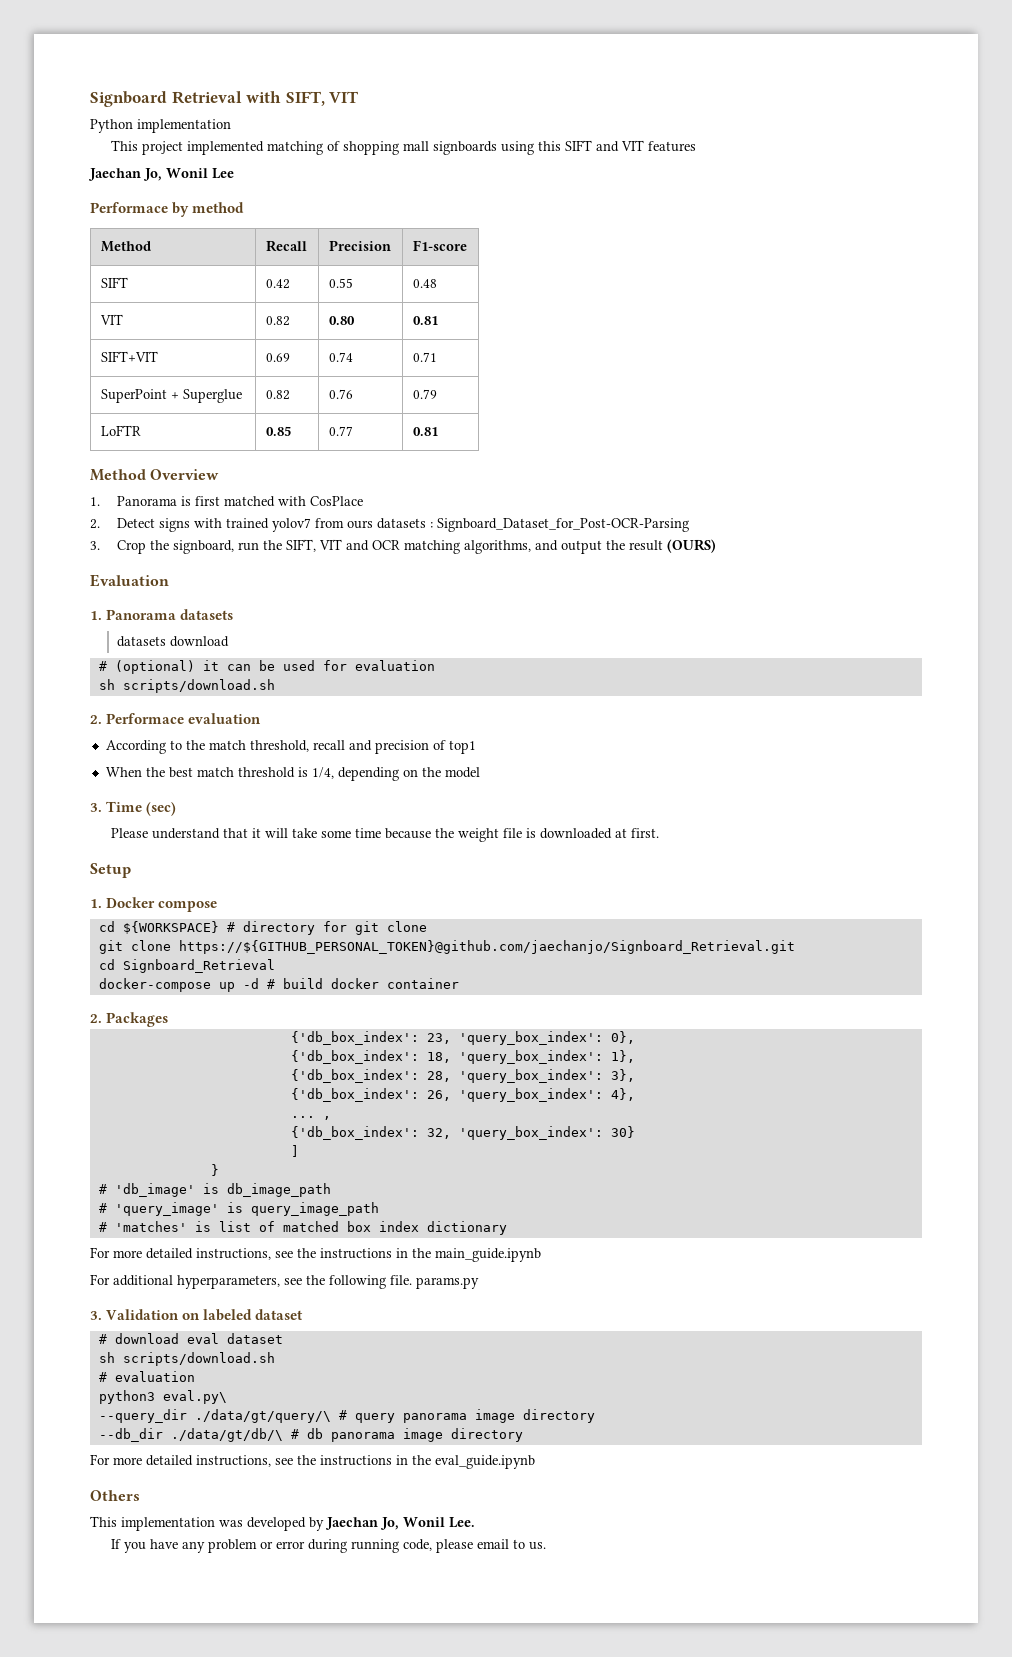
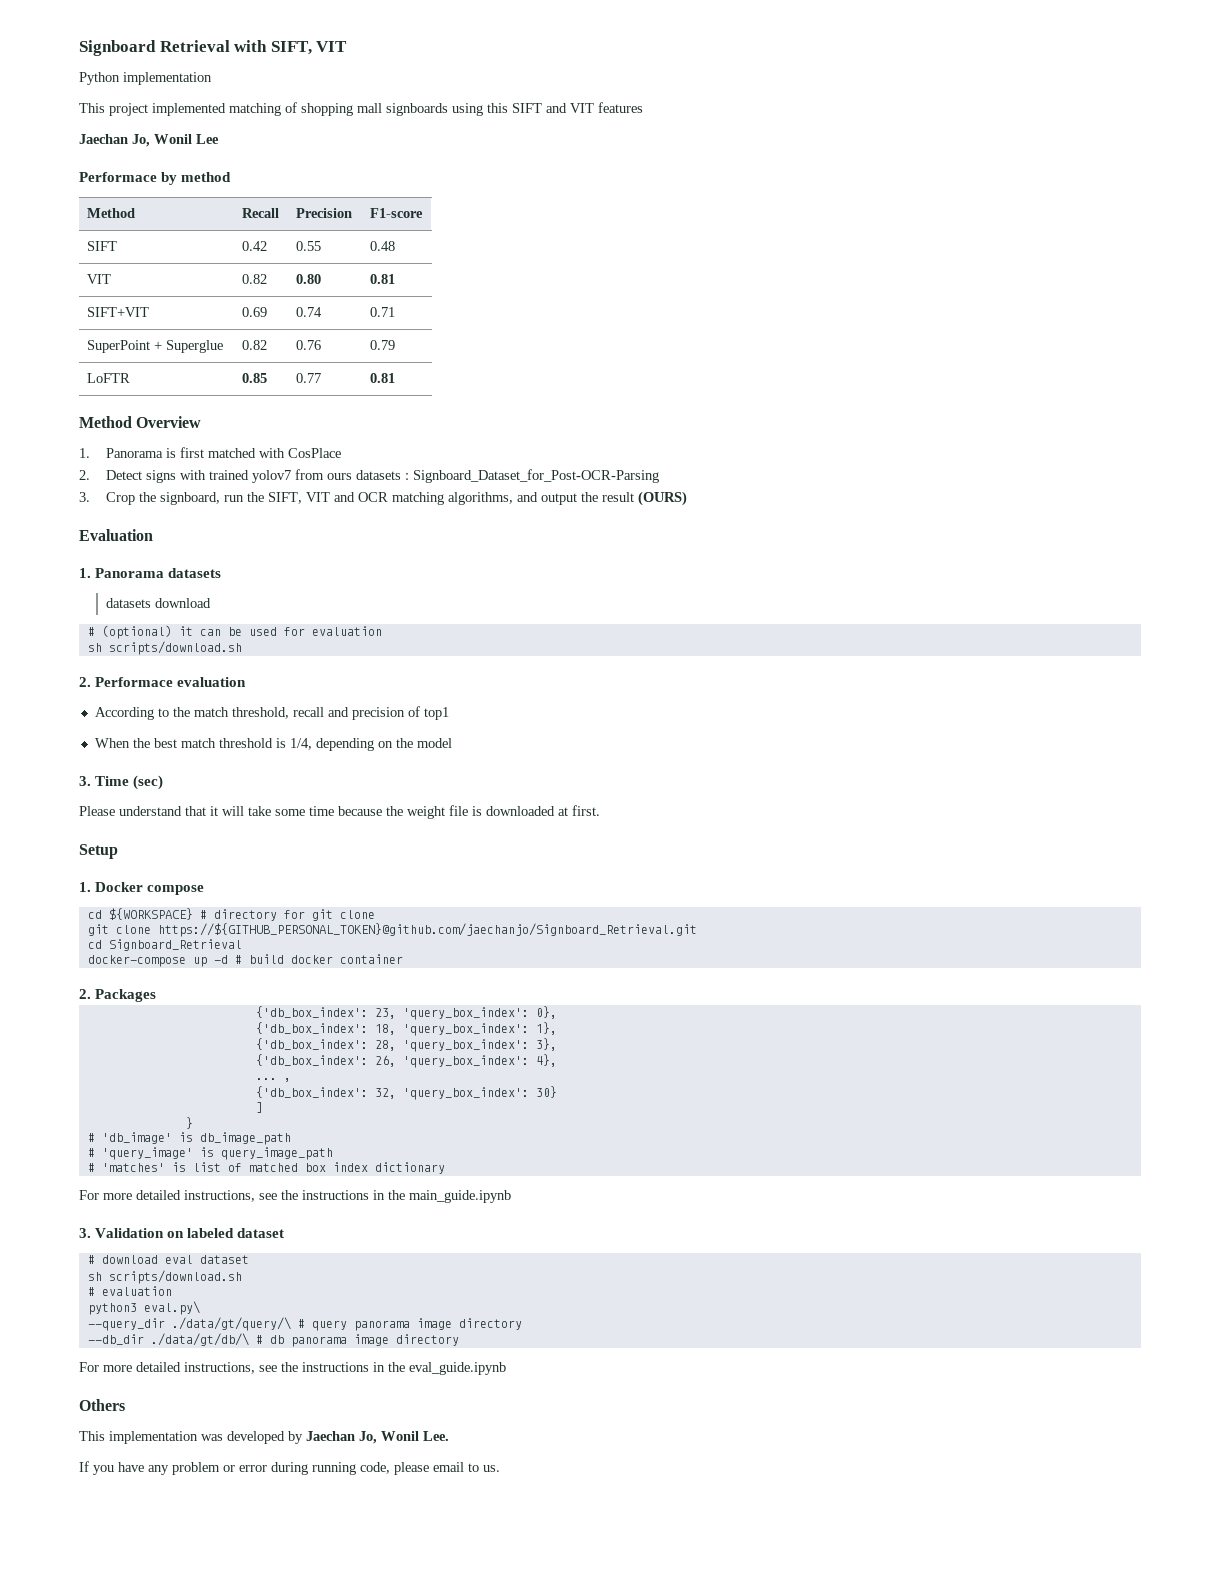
- For additional hyperparameters, see the following file. params.py

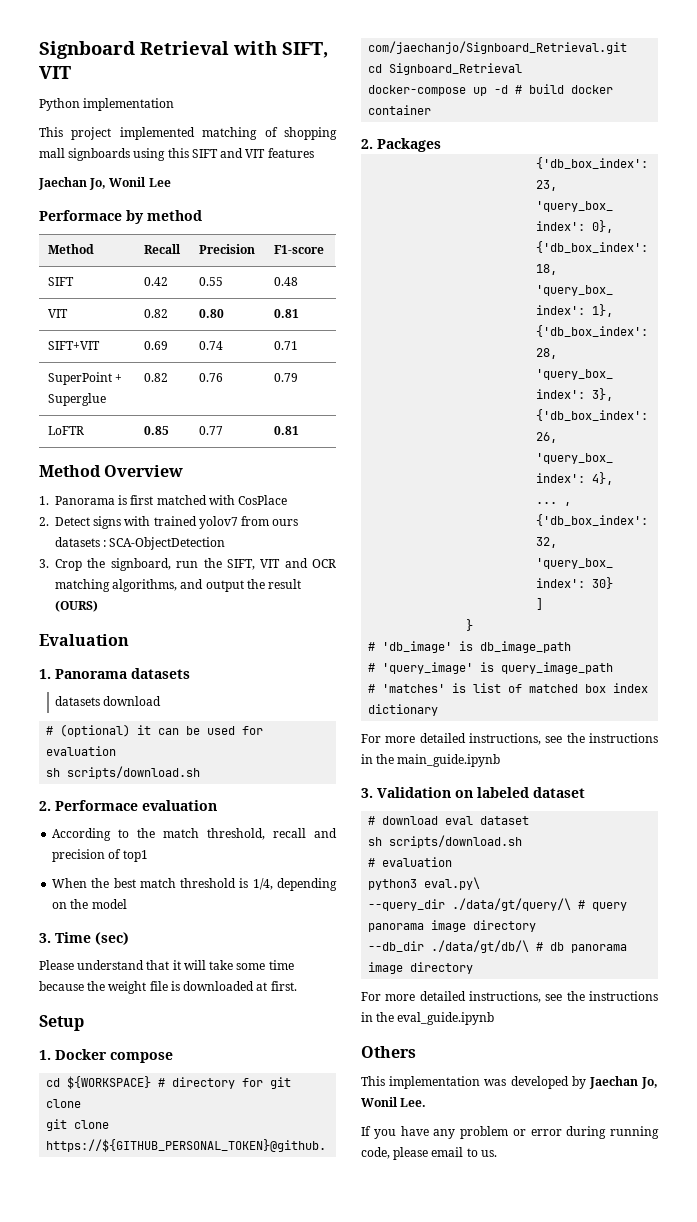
- 2. Detect signs with trained yolov7 from ours datasets : Signboard_Dataset_for_Post-OCR-Parsing
+ 2. Detect signs with trained yolov7 from ours datasets : SCA-ObjectDetection

